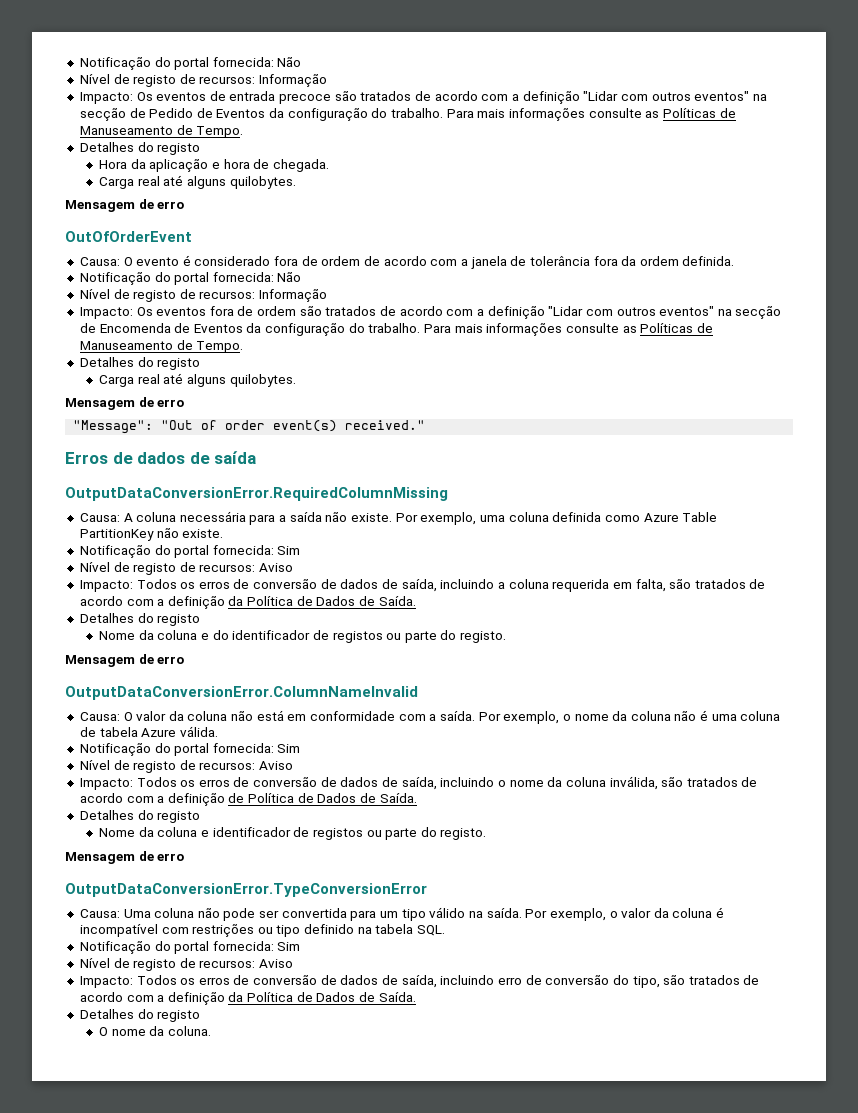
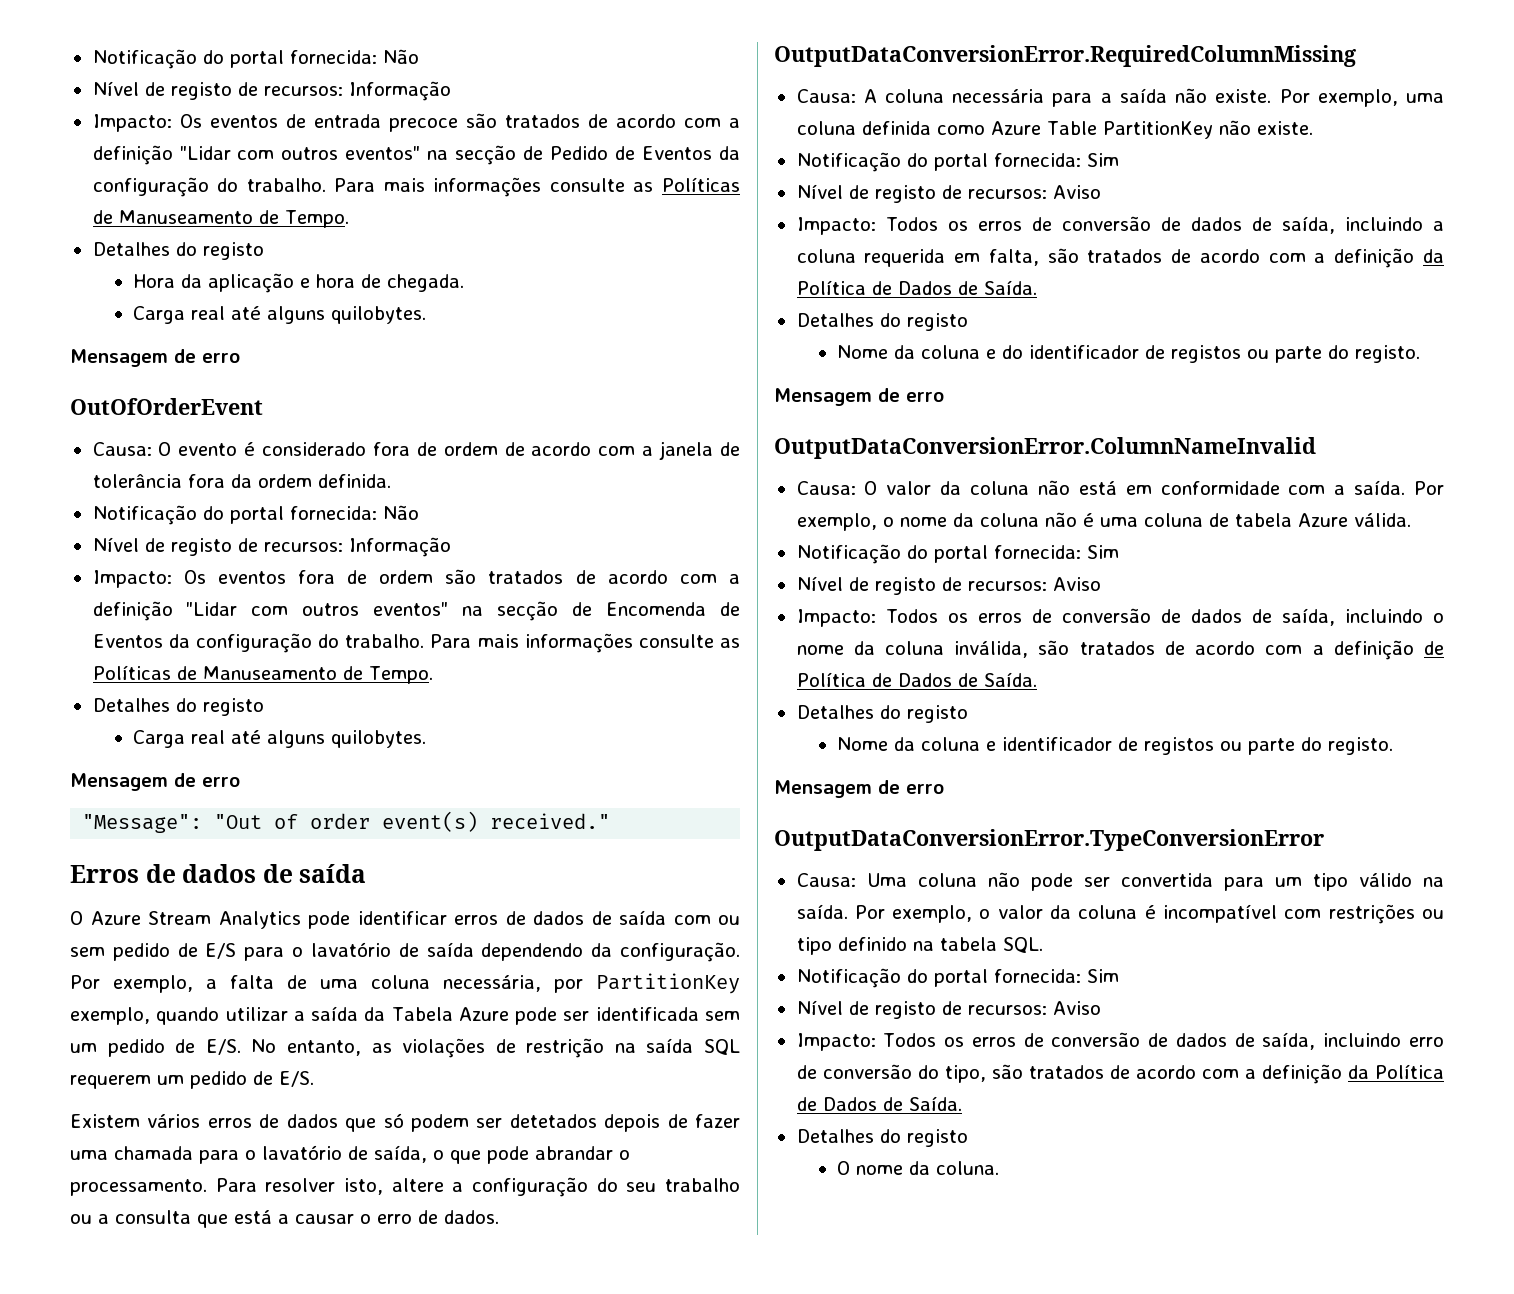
+ O Azure Stream Analytics pode identificar erros de dados de saída com ou sem pedido de E/S para o lavatório de saída dependendo da configuração. Por exemplo, a falta de uma coluna necessária, por PartitionKey exemplo, quando utilizar a saída da Tabela Azure pode ser identificada sem um pedido de E/S. No entanto, as violações de restrição na saída SQL requerem um pedido de E/S.
+ Existem vários erros de dados que só podem ser detetados depois de fazer uma chamada para o lavatório de saída, o que pode abrandar o processamento. Para resolver isto, altere a configuração do seu trabalho ou a consulta que está a causar o erro de dados.

